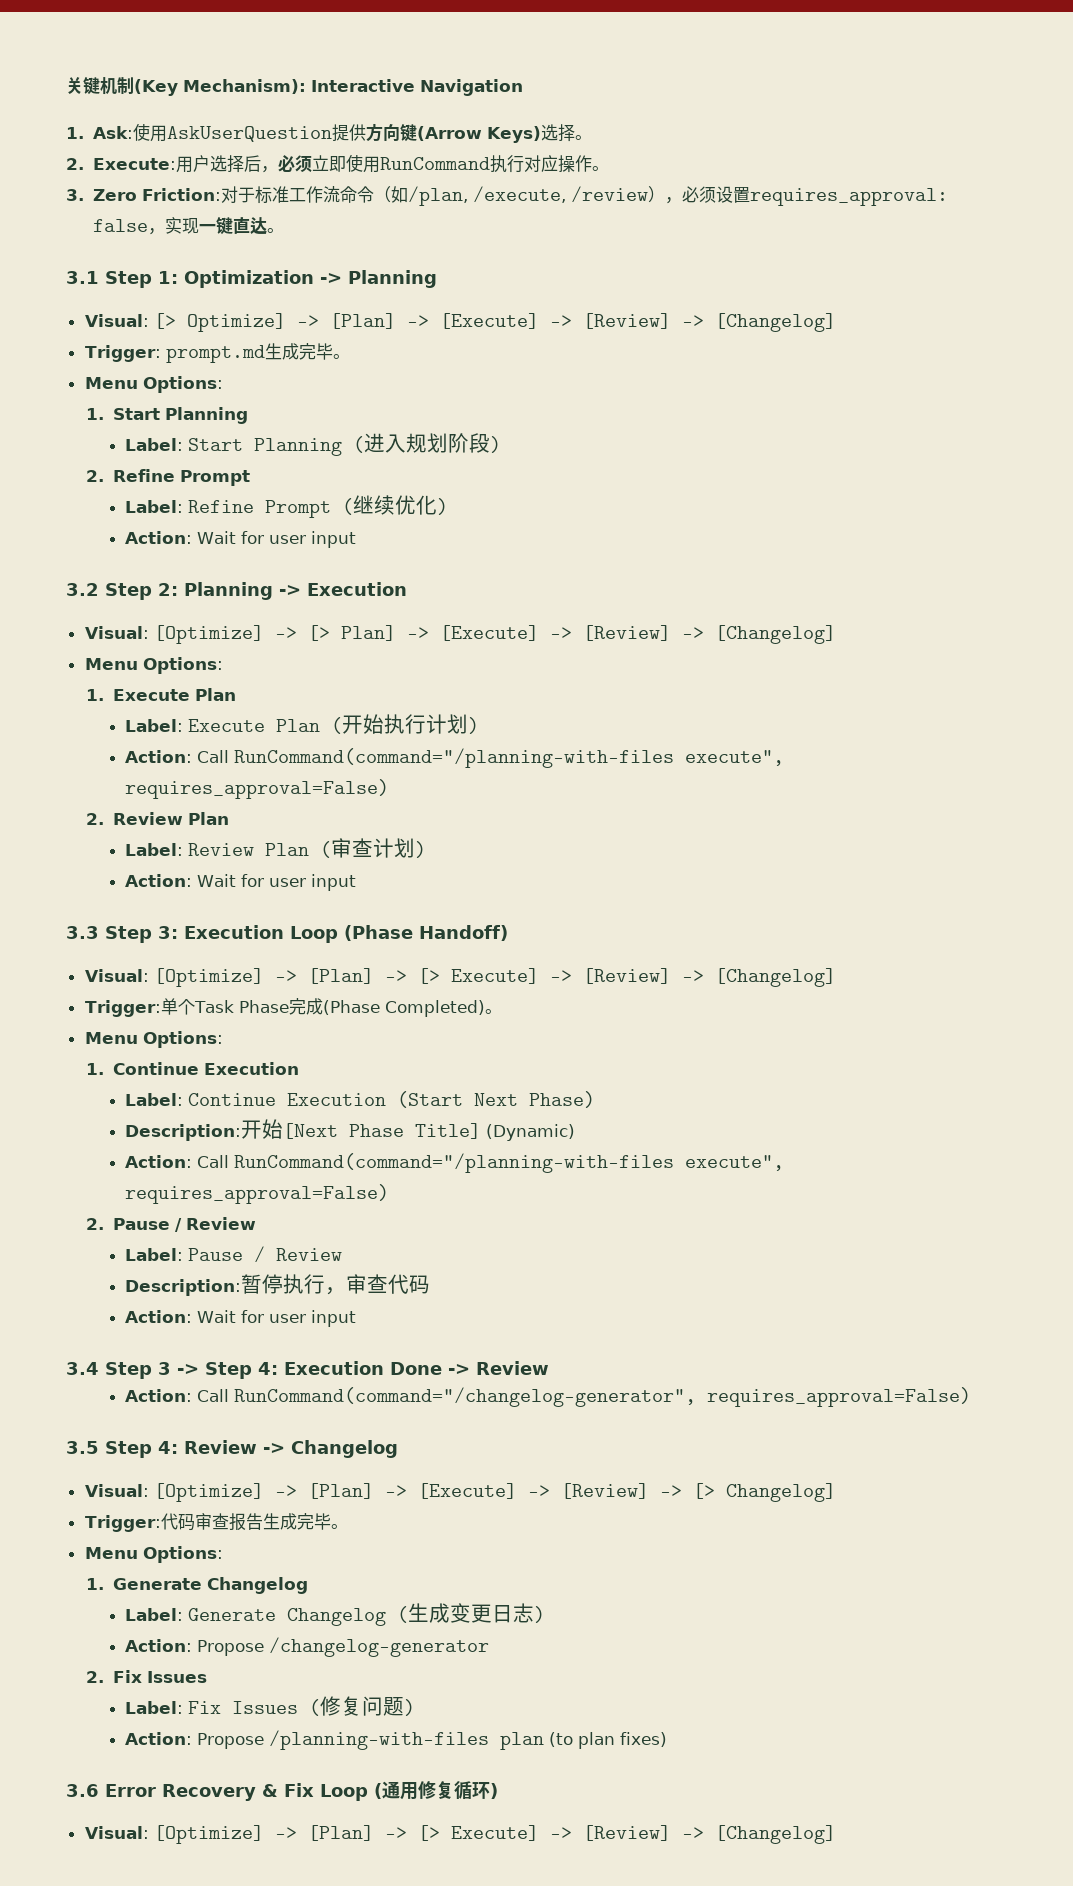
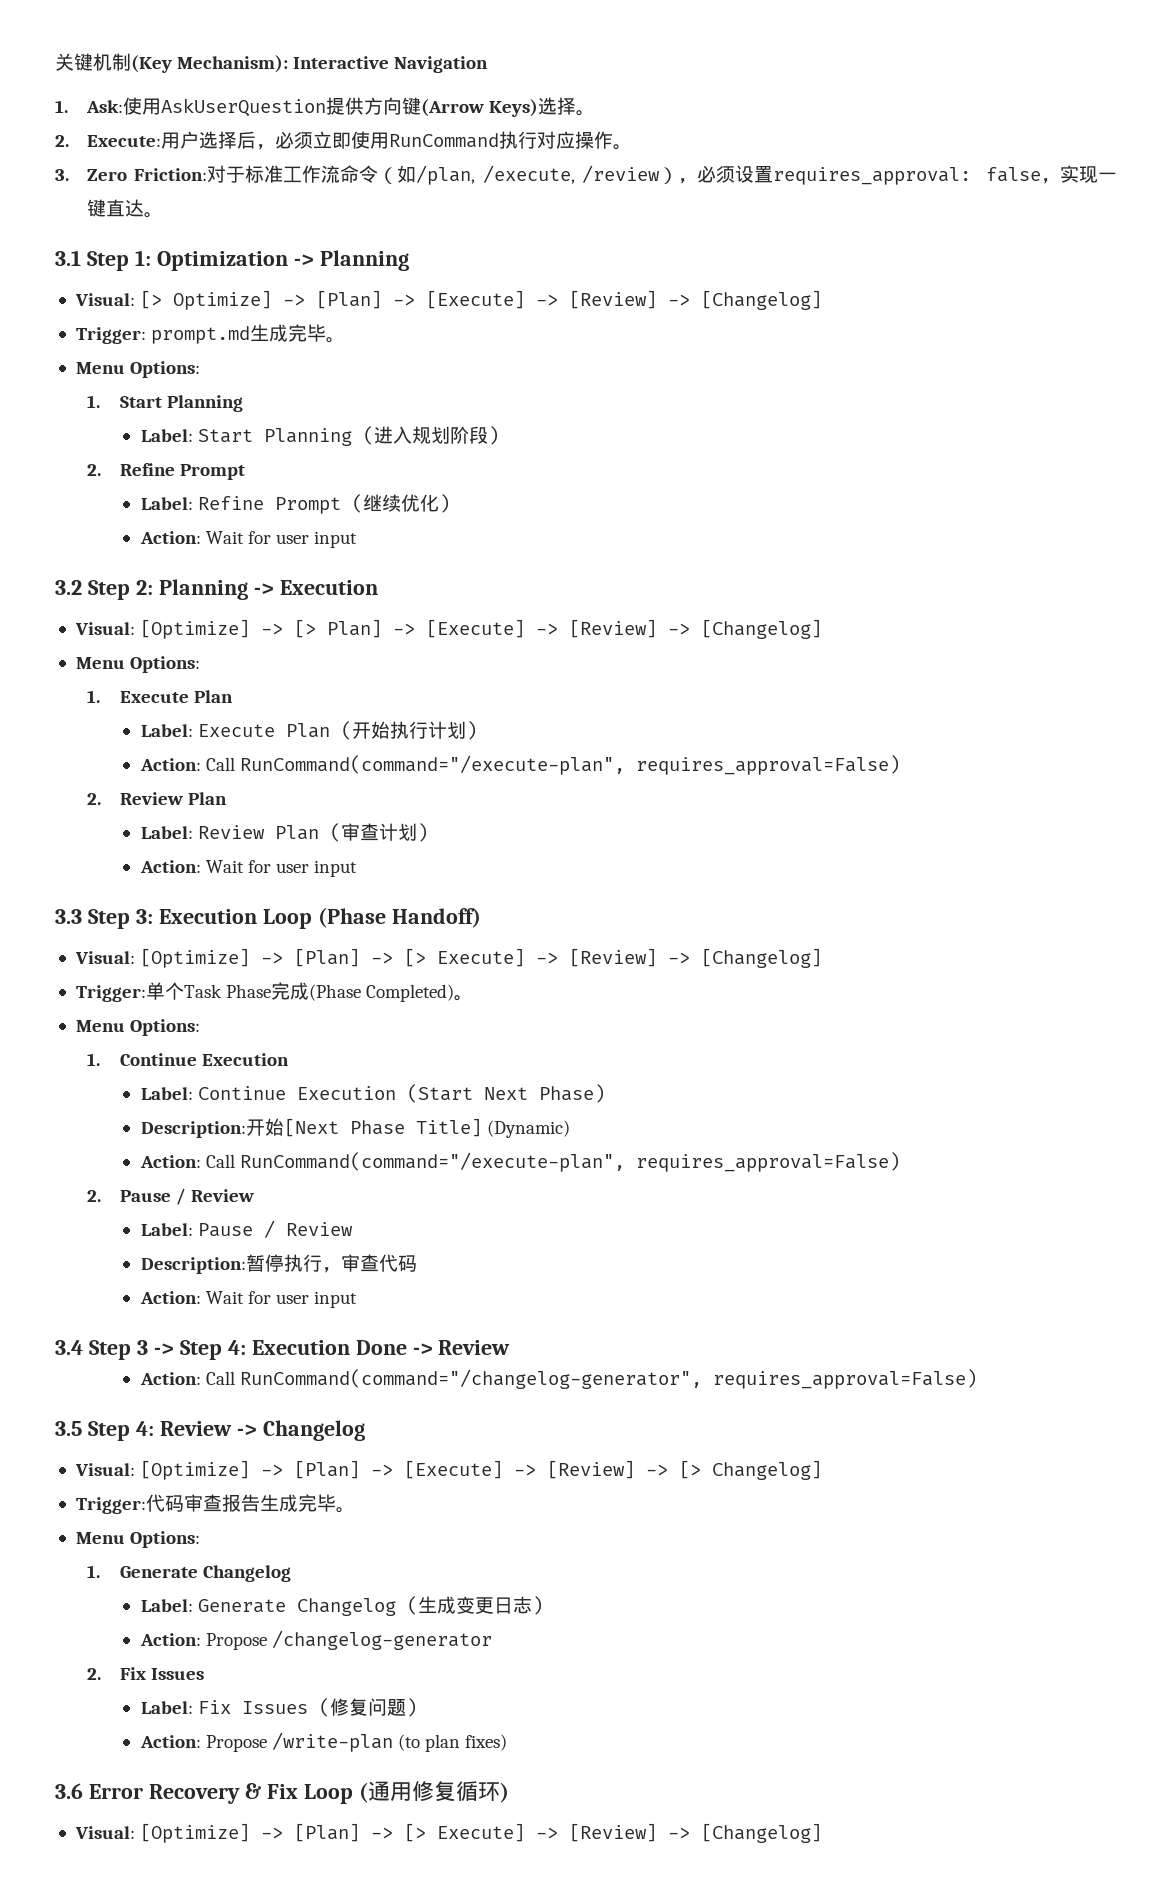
  Label: Execute Plan (开始执行计划)
- Action: Call RunCommand(command="/planning-with-files execute", requires_approval=False)
+ Action: Call RunCommand(command="/execute-plan", requires_approval=False)
  Description:开始[Next Phase Title] (Dynamic)
- Action: Call RunCommand(command="/planning-with-files execute", requires_approval=False)
+ Action: Call RunCommand(command="/execute-plan", requires_approval=False)
- Action: Propose /planning-with-files plan (to plan fixes)
+ Action: Propose /write-plan (to plan fixes)

